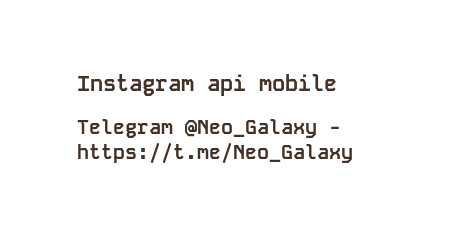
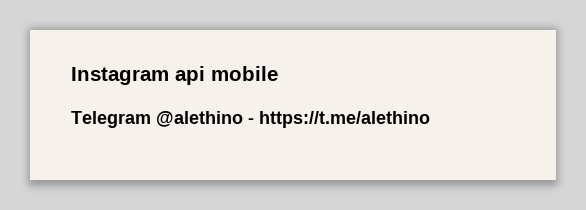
- Telegram @Neo_Galaxy - https://t.me/Neo_Galaxy
+ Telegram @alethino - https://t.me/alethino

